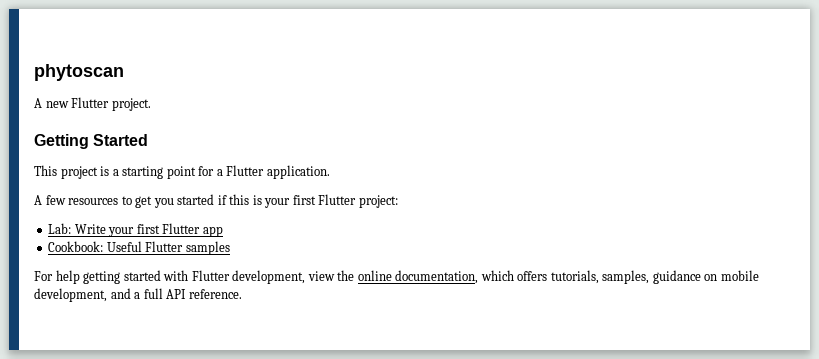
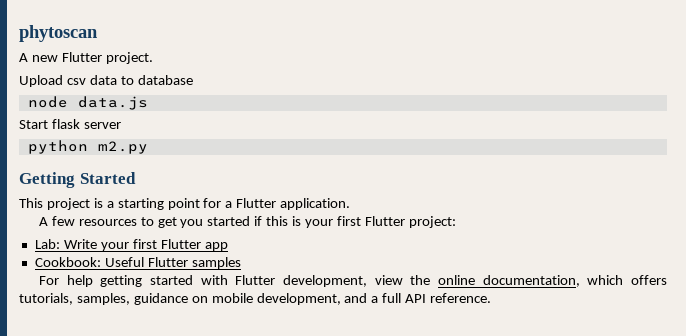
+ Upload csv data to database
+ node data.js
+ Start flask server
+ python m2.py

